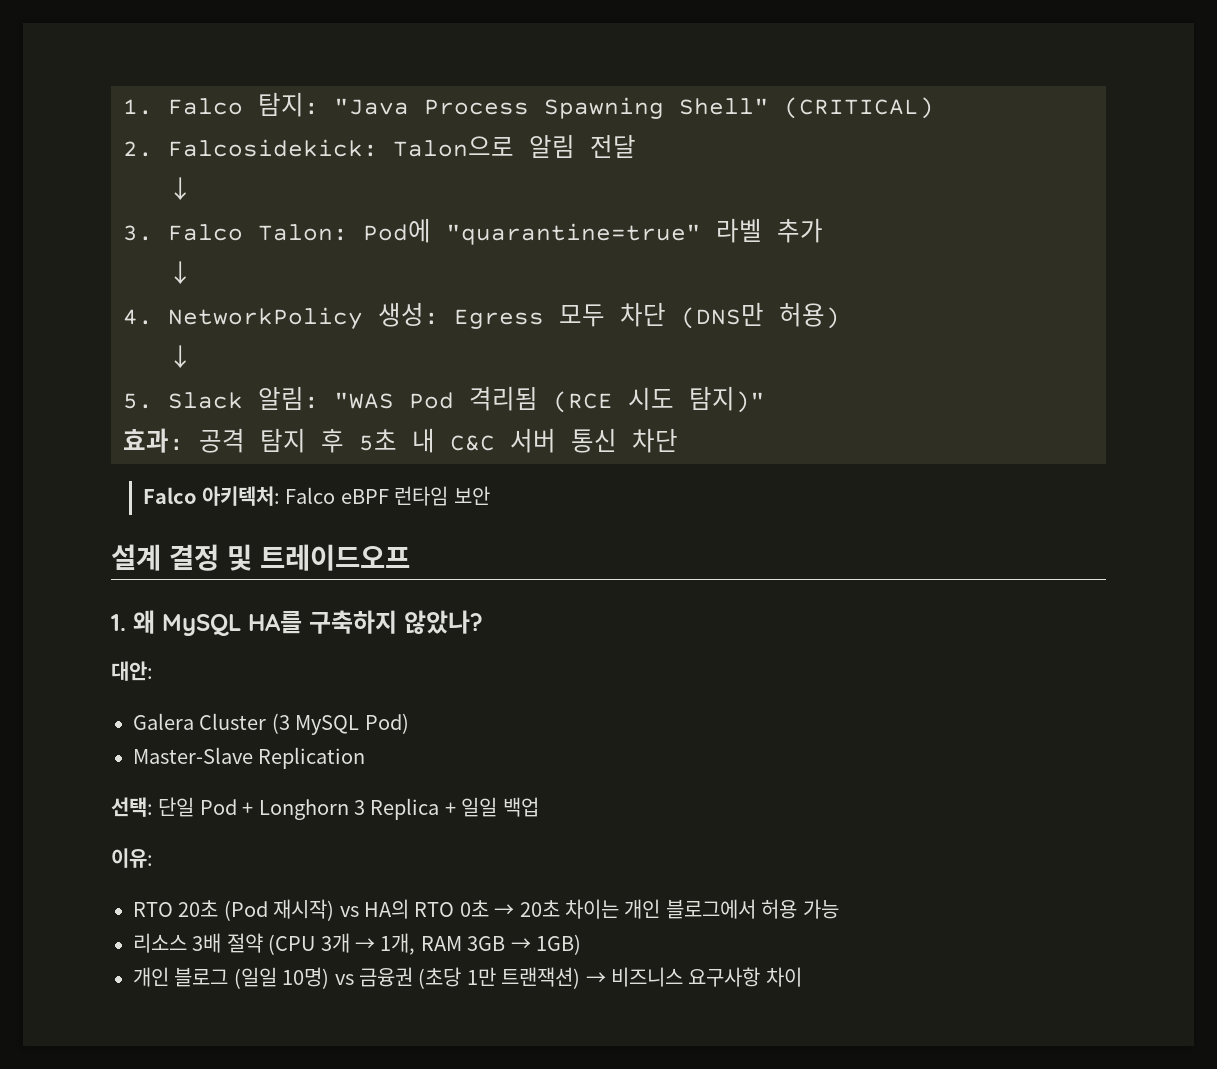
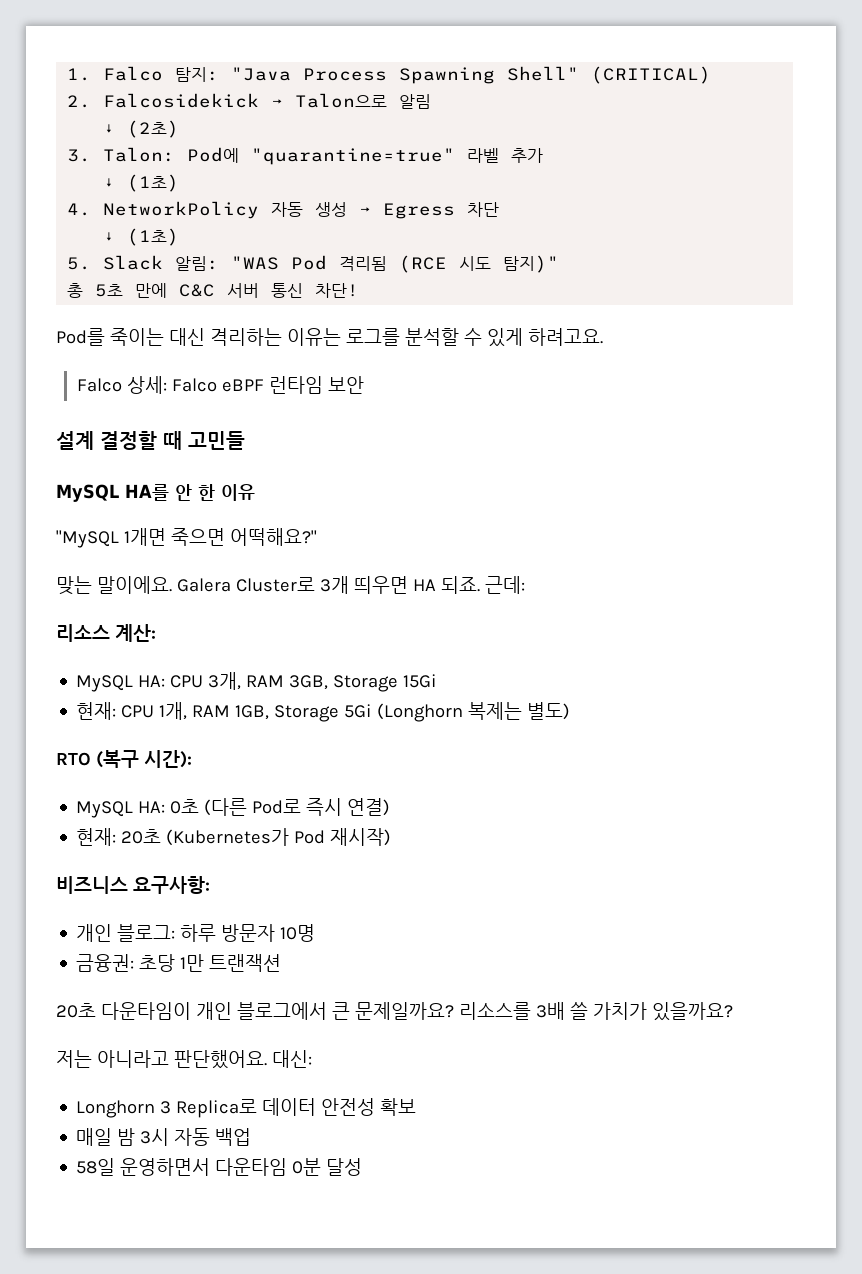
- 2. Falcosidekick: Talon으로 알림 전달
- ↓
+ 2. Falcosidekick → Talon으로 알림
+ ↓ (2초)
- 3. Falco Talon: Pod에 "quarantine=true" 라벨 추가
- ↓
+ 3. Talon: Pod에 "quarantine=true" 라벨 추가
+ ↓ (1초)
- 4. NetworkPolicy 생성: Egress 모두 차단 (DNS만 허용)
- ↓
+ 4. NetworkPolicy 자동 생성 → Egress 차단
+ ↓ (1초)
- 효과: 공격 탐지 후 5초 내 C&C 서버 통신 차단
- Falco 아키텍처: Falco eBPF 런타임 보안
+ 총 5초 만에 C&C 서버 통신 차단!
+ Pod를 죽이는 대신 격리하는 이유는 로그를 분석할 수 있게 하려고요.
+ Falco 상세: Falco eBPF 런타임 보안
- 설계 결정 및 트레이드오프
- 1. 왜 MySQL HA를 구축하지 않았나?
- 대안:
- Galera Cluster (3 MySQL Pod)
- Master-Slave Replication
- 선택: 단일 Pod + Longhorn 3 Replica + 일일 백업
- 이유:
- RTO 20초 (Pod 재시작) vs HA의 RTO 0초 → 20초 차이는 개인 블로그에서 허용 가능
- 리소스 3배 절약 (CPU 3개 → 1개, RAM 3GB → 1GB)
- 개인 블로그 (일일 10명) vs 금융권 (초당 1만 트랜잭션) → 비즈니스 요구사항 차이
+ 설계 결정할 때 고민들
+ MySQL HA를 안 한 이유
+ "MySQL 1개면 죽으면 어떡해요?"
+ 맞는 말이에요. Galera Cluster로 3개 띄우면 HA 되죠. 근데:
+ 리소스 계산:
+ MySQL HA: CPU 3개, RAM 3GB, Storage 15Gi
+ 현재: CPU 1개, RAM 1GB, Storage 5Gi (Longhorn 복제는 별도)
+ RTO (복구 시간):
+ MySQL HA: 0초 (다른 Pod로 즉시 연결)
+ 현재: 20초 (Kubernetes가 Pod 재시작)
+ 비즈니스 요구사항:
+ 개인 블로그: 하루 방문자 10명
+ 금융권: 초당 1만 트랜잭션
+ 20초 다운타임이 개인 블로그에서 큰 문제일까요? 리소스를 3배 쓸 가치가 있을까요?
+ 저는 아니라고 판단했어요. 대신:
+ Longhorn 3 Replica로 데이터 안전성 확보
+ 매일 밤 3시 자동 백업
+ 58일 운영하면서 다운타임 0분 달성

